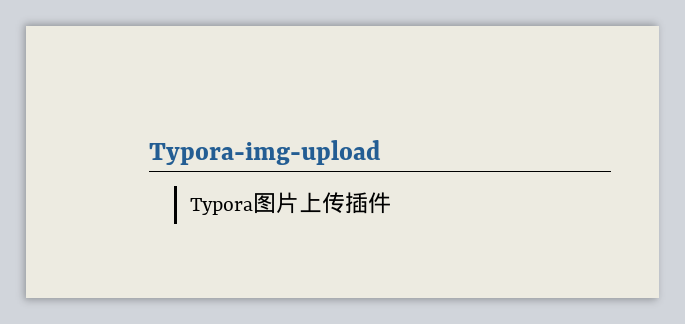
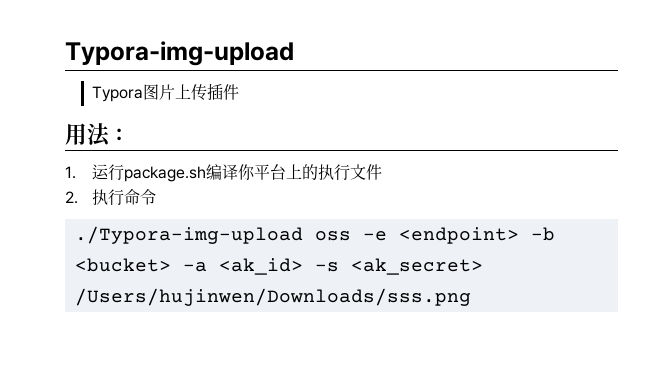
+ 用法：
+ 1.运行package.sh编译你平台上的执行文件
+ 2.执行命令
+ ./Typora-img-upload oss -e <endpoint> -b <bucket> -a <ak_id> -s <ak_secret> /Users/hujinwen/Downloads/sss.png

